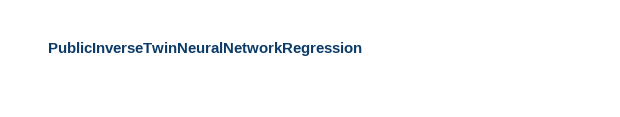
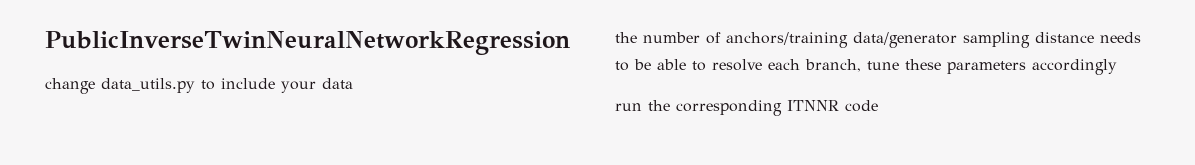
+ change data_utils.py to include your data
+ the number of anchors/training data/generator sampling distance needs to be able to resolve each branch, tune these parameters accordingly
+ run the corresponding ITNNR code

